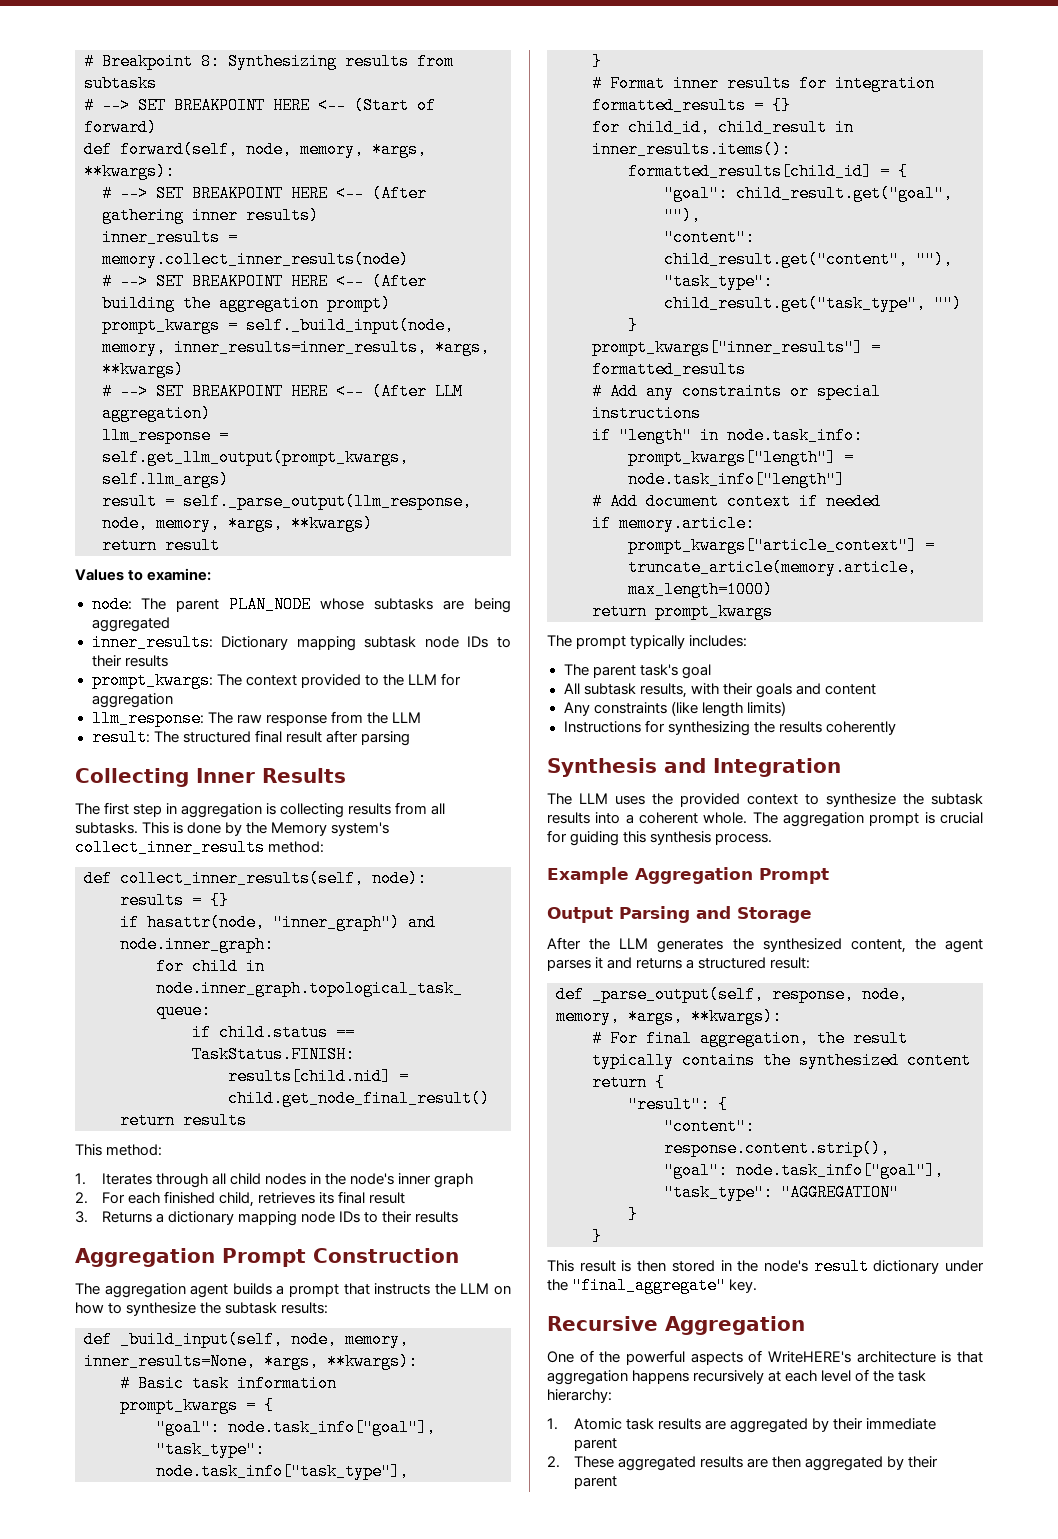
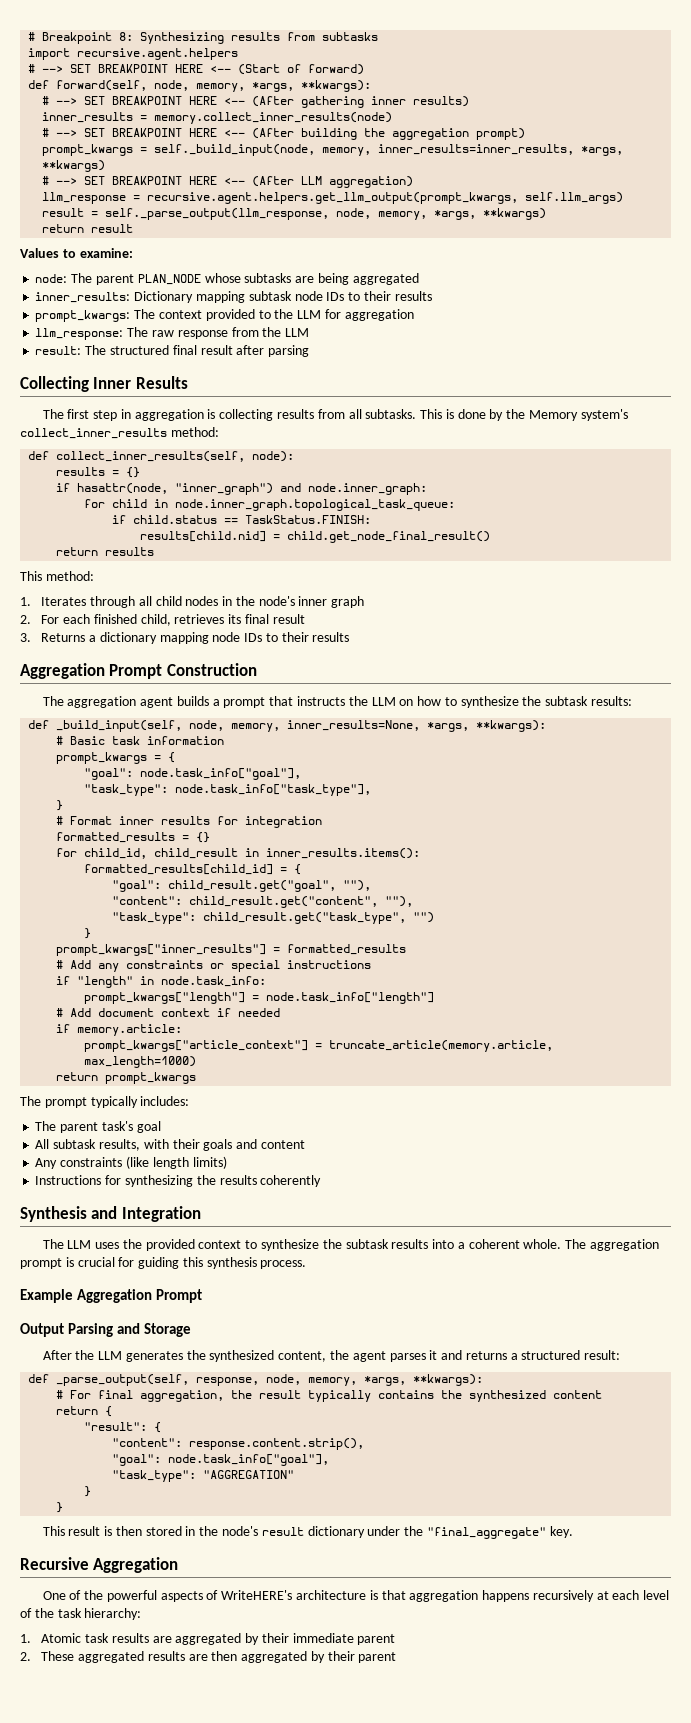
+ import recursive.agent.helpers
- llm_response = self.get_llm_output(prompt_kwargs, self.llm_args)
+ llm_response = recursive.agent.helpers.get_llm_output(prompt_kwargs, self.llm_args)

